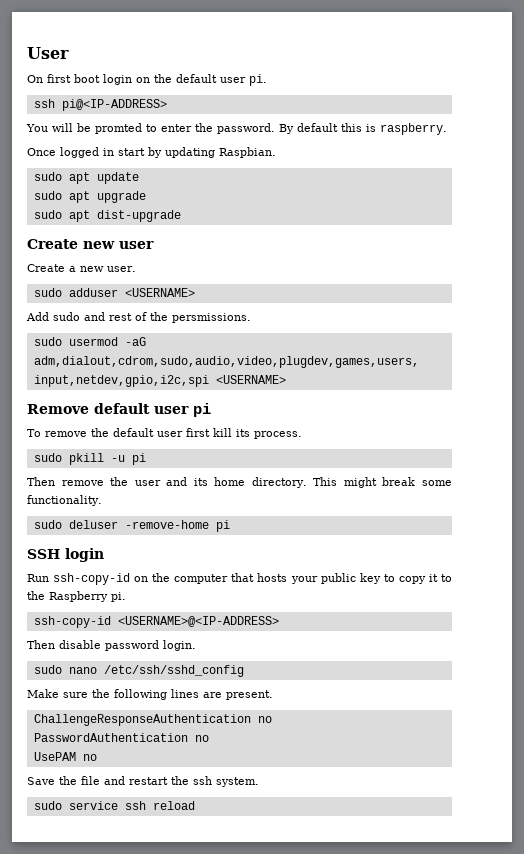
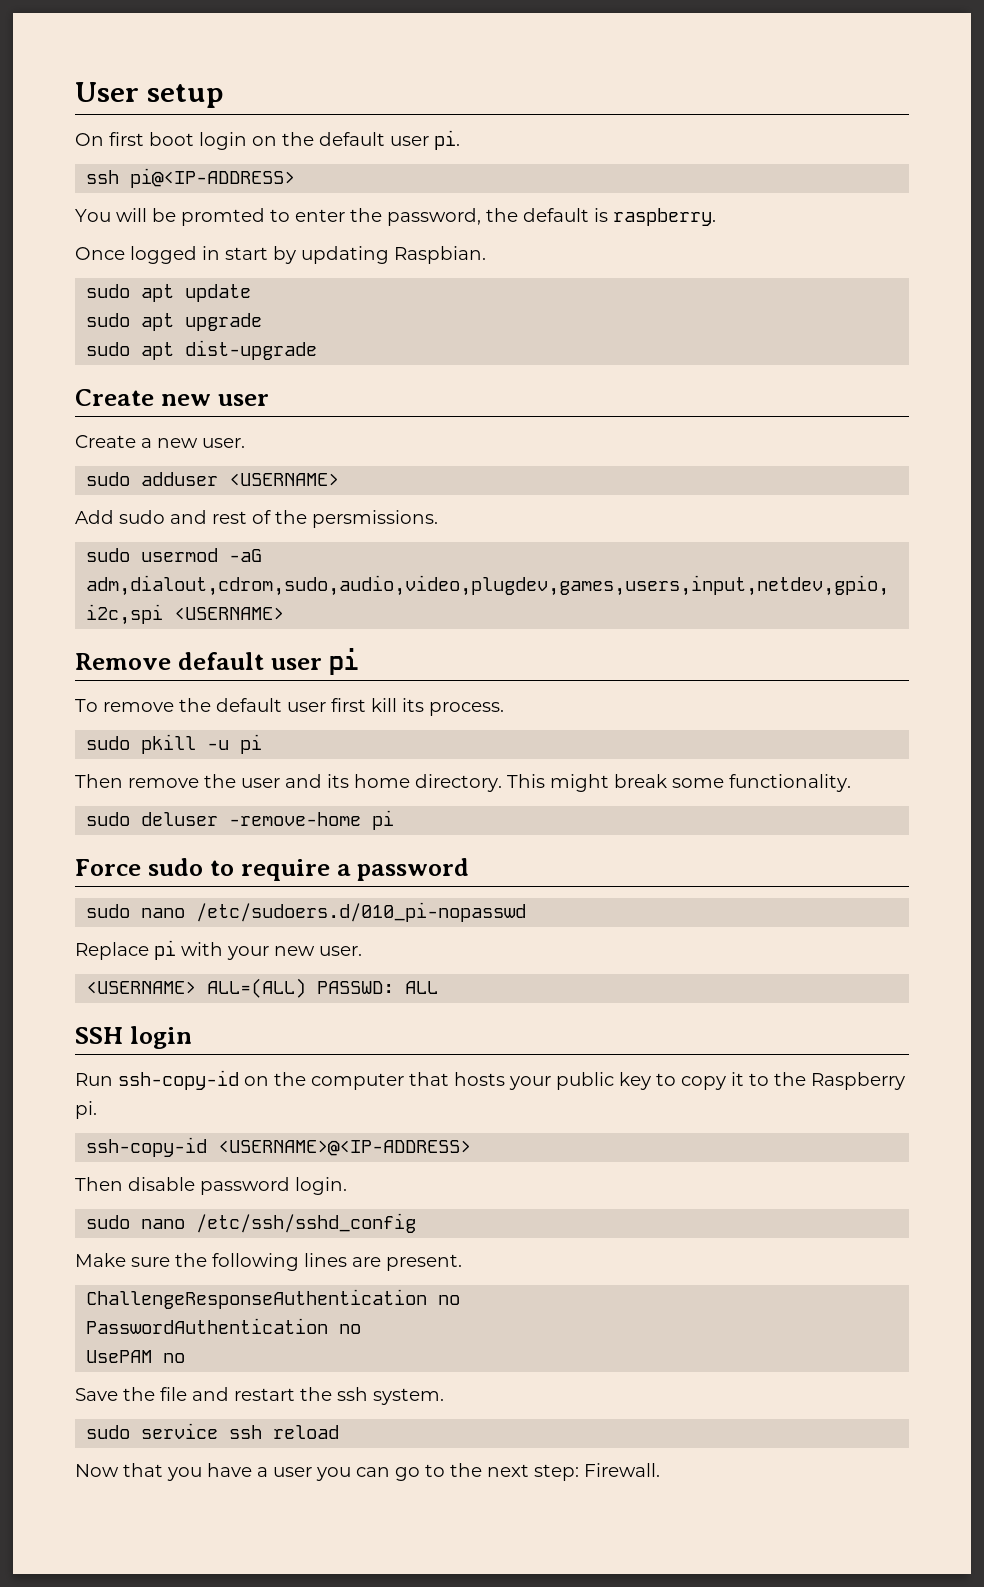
- User
+ User setup
- You will be promted to enter the password. By default this is raspberry.
+ You will be promted to enter the password, the default is raspberry.
+ Force sudo to require a password
+ sudo nano /etc/sudoers.d/010_pi-nopasswd
+ Replace pi with your new user.
+ <USERNAME> ALL=(ALL) PASSWD: ALL
+ Now that you have a user you can go to the next step: Firewall.

